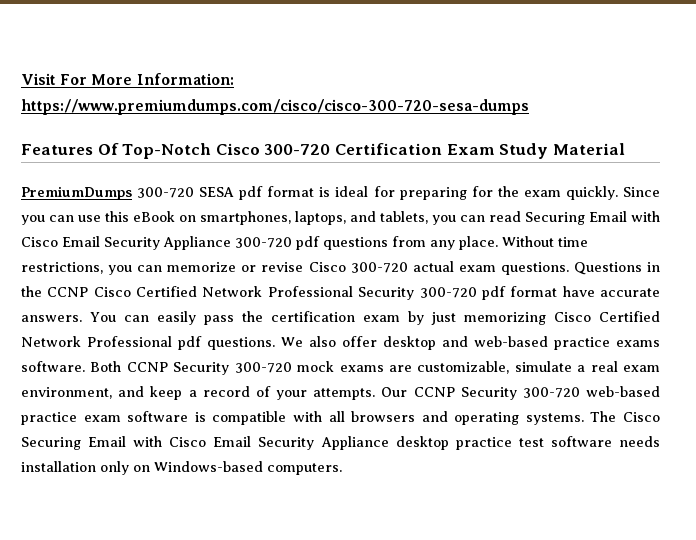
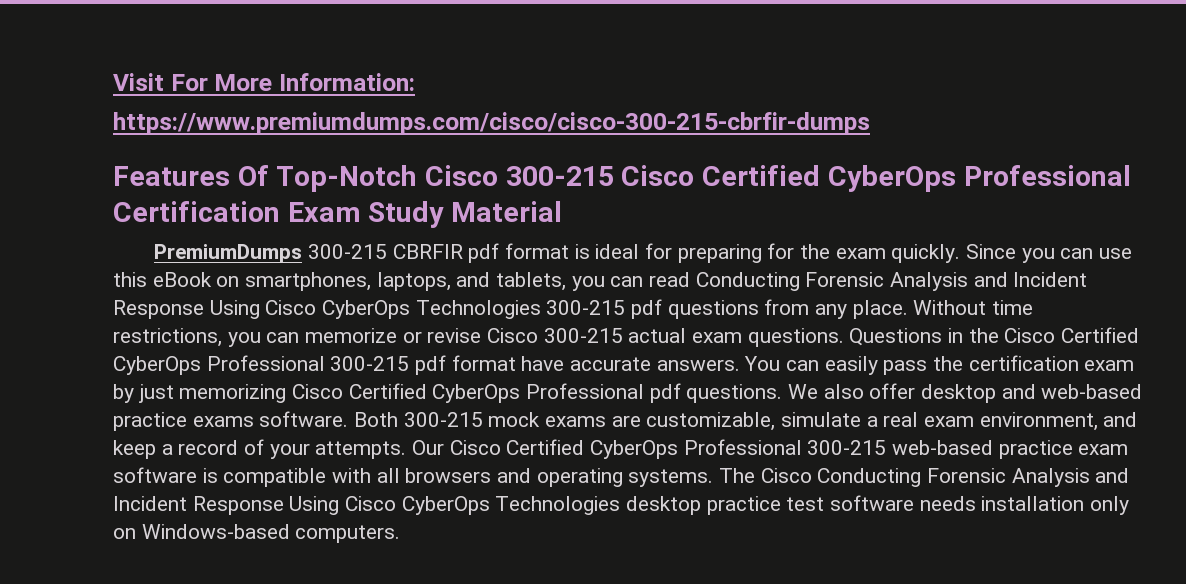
- https://www.premiumdumps.com/cisco/cisco-300-720-sesa-dumps
+ https://www.premiumdumps.com/cisco/cisco-300-215-cbrfir-dumps
- Features Of Top-Notch Cisco 300-720 Certification Exam Study Material
+ Features Of Top-Notch Cisco 300-215 Cisco Certified CyberOps Professional Certification Exam Study Material
- PremiumDumps 300-720 SESA pdf format is ideal for preparing for the exam quickly.
+ PremiumDumps 300-215 CBRFIR pdf format is ideal for preparing for the exam quickly.
- Since you can use this eBook on smartphones, laptops, and tablets, you can read Securing Email with Cisco Email Security Appliance 300-720 pdf questions from any place.
+ Since you can use this eBook on smartphones, laptops, and tablets, you can read Conducting Forensic Analysis and Incident Response Using Cisco CyberOps Technologies 300-215 pdf questions from any place.
- Without time restrictions, you can memorize or revise Cisco 300-720 actual exam questions.
+ Without time restrictions, you can memorize or revise Cisco 300-215 actual exam questions.
- Questions in the CCNP Cisco Certified Network Professional Security 300-720 pdf format have accurate answers.
+ Questions in the Cisco Certified CyberOps Professional 300-215 pdf format have accurate answers.
- You can easily pass the certification exam by just memorizing Cisco Certified Network Professional pdf questions.
+ You can easily pass the certification exam by just memorizing Cisco Certified CyberOps Professional pdf questions.
- Both CCNP Security 300-720 mock exams are customizable, simulate a real exam environment, and keep a record of your attempts.
+ Both 300-215 mock exams are customizable, simulate a real exam environment, and keep a record of your attempts.
- Our CCNP Security 300-720 web-based practice exam software is compatible with all browsers and operating systems.
+ Our Cisco Certified CyberOps Professional 300-215 web-based practice exam software is compatible with all browsers and operating systems.
- The Cisco Securing Email with Cisco Email Security Appliance desktop practice test software needs installation only on Windows-based computers.
+ The Cisco Conducting Forensic Analysis and Incident Response Using Cisco CyberOps Technologies desktop practice test software needs installation only on Windows-based computers.

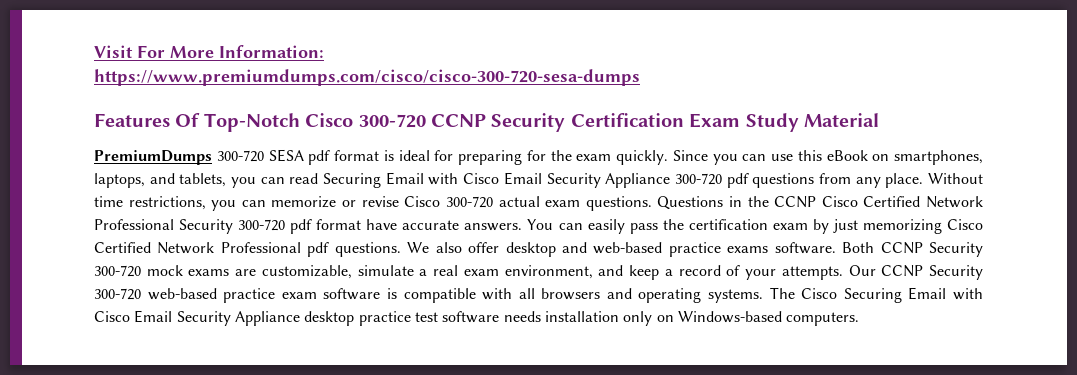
- https://www.premiumdumps.com/cisco/cisco-300-215-cbrfir-dumps
+ https://www.premiumdumps.com/cisco/cisco-300-720-sesa-dumps
- Features Of Top-Notch Cisco 300-215 Cisco Certified CyberOps Professional Certification Exam Study Material
+ Features Of Top-Notch Cisco 300-720 CCNP Security Certification Exam Study Material
- PremiumDumps 300-215 CBRFIR pdf format is ideal for preparing for the exam quickly.
+ PremiumDumps 300-720 SESA pdf format is ideal for preparing for the exam quickly.
- Since you can use this eBook on smartphones, laptops, and tablets, you can read Conducting Forensic Analysis and Incident Response Using Cisco CyberOps Technologies 300-215 pdf questions from any place.
+ Since you can use this eBook on smartphones, laptops, and tablets, you can read Securing Email with Cisco Email Security Appliance 300-720 pdf questions from any place.
- Without time restrictions, you can memorize or revise Cisco 300-215 actual exam questions.
+ Without time restrictions, you can memorize or revise Cisco 300-720 actual exam questions.
- Questions in the Cisco Certified CyberOps Professional 300-215 pdf format have accurate answers.
+ Questions in the CCNP Cisco Certified Network Professional Security 300-720 pdf format have accurate answers.
- You can easily pass the certification exam by just memorizing Cisco Certified CyberOps Professional pdf questions.
+ You can easily pass the certification exam by just memorizing Cisco Certified Network Professional pdf questions.
- Both 300-215 mock exams are customizable, simulate a real exam environment, and keep a record of your attempts.
+ Both CCNP Security 300-720 mock exams are customizable, simulate a real exam environment, and keep a record of your attempts.
- Our Cisco Certified CyberOps Professional 300-215 web-based practice exam software is compatible with all browsers and operating systems.
+ Our CCNP Security 300-720 web-based practice exam software is compatible with all browsers and operating systems.
- The Cisco Conducting Forensic Analysis and Incident Response Using Cisco CyberOps Technologies desktop practice test software needs installation only on Windows-based computers.
+ The Cisco Securing Email with Cisco Email Security Appliance desktop practice test software needs installation only on Windows-based computers.

